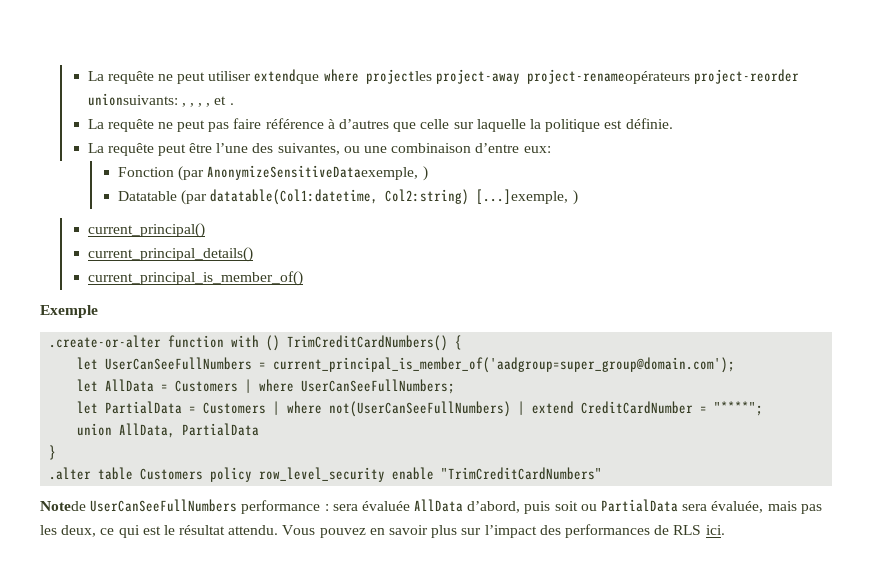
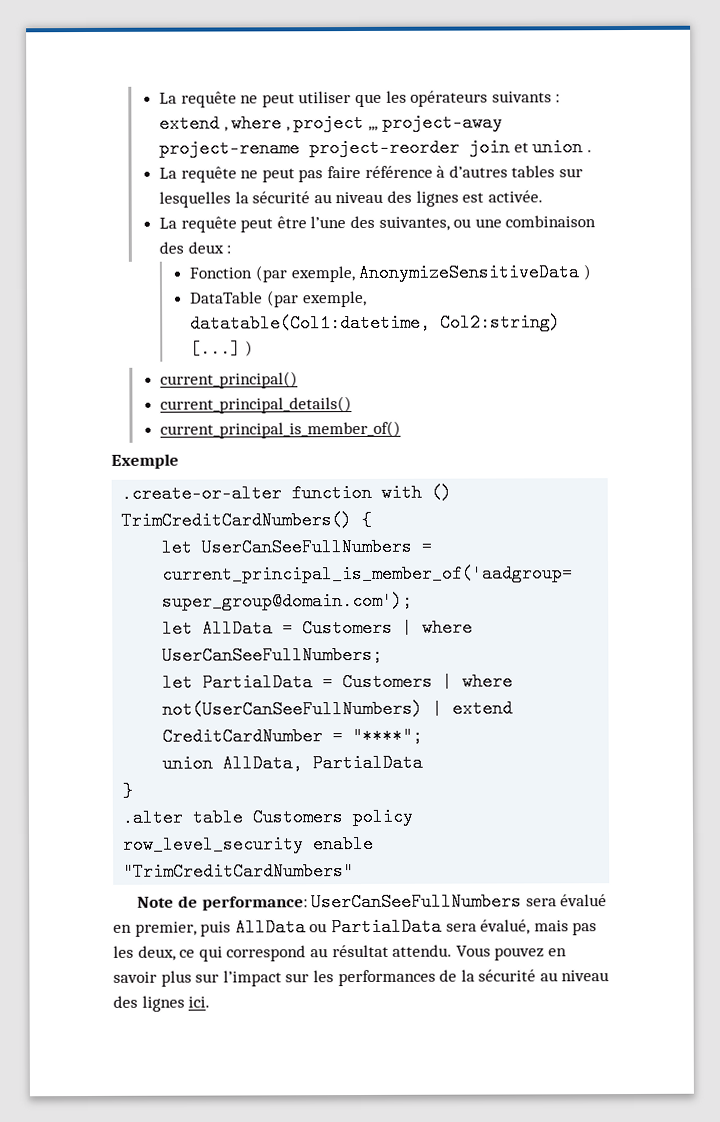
- La requête ne peut utiliser extendque where projectles project-away project-renameopérateurs project-reorder unionsuivants: , , , , et .
+ La requête ne peut utiliser que les opérateurs suivants : extend , where , project ,,, project-away project-rename project-reorder join et union .
- La requête ne peut pas faire référence à d’autres que celle sur laquelle la politique est définie.
+ La requête ne peut pas faire référence à d’autres tables sur lesquelles la sécurité au niveau des lignes est activée.
- La requête peut être l’une des suivantes, ou une combinaison d’entre eux:
+ La requête peut être l’une des suivantes, ou une combinaison des deux :
- Fonction (par AnonymizeSensitiveDataexemple, )
- Datatable (par datatable(Col1:datetime, Col2:string) [...]exemple, )
+ Fonction (par exemple, AnonymizeSensitiveData )
+ DataTable (par exemple, datatable(Col1:datetime, Col2:string) [...] )
- Notede UserCanSeeFullNumbers performance : sera évaluée AllData d’abord, puis soit ou PartialData sera évaluée, mais pas les deux, ce qui est le résultat attendu.
+ Note de performance: UserCanSeeFullNumbers sera évalué en premier, puis AllData ou PartialData sera évalué, mais pas les deux, ce qui correspond au résultat attendu.
- Vous pouvez en savoir plus sur l’impact des performances de RLS ici.
+ Vous pouvez en savoir plus sur l’impact sur les performances de la sécurité au niveau des lignes ici.

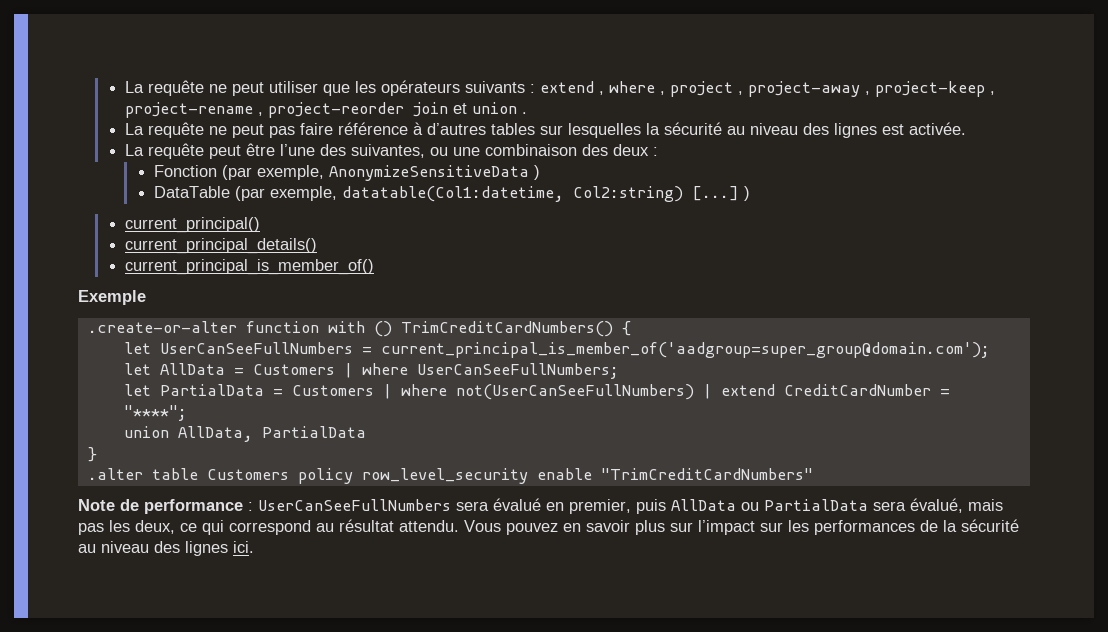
- La requête ne peut utiliser que les opérateurs suivants : extend , where , project ,,, project-away project-rename project-reorder join et union .
+ La requête ne peut utiliser que les opérateurs suivants : extend , where , project , project-away , project-keep , project-rename , project-reorder join et union .
- Note de performance: UserCanSeeFullNumbers sera évalué en premier, puis AllData ou PartialData sera évalué, mais pas les deux, ce qui correspond au résultat attendu.
+ Note de performance : UserCanSeeFullNumbers sera évalué en premier, puis AllData ou PartialData sera évalué, mais pas les deux, ce qui correspond au résultat attendu.

